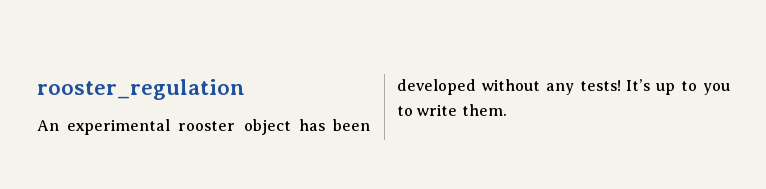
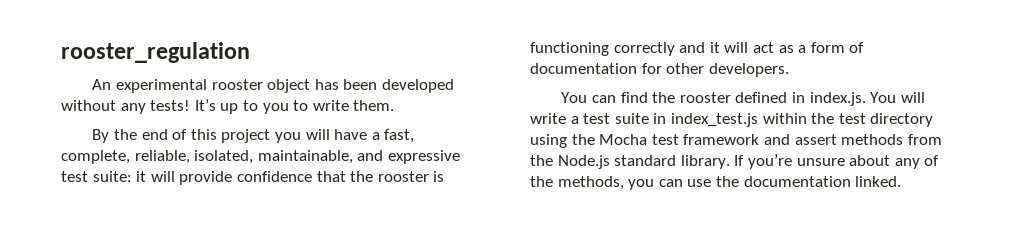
+ By the end of this project you will have a fast, complete, reliable, isolated, maintainable, and expressive test suite: it will provide confidence that the rooster is functioning correctly and it will act as a form of documentation for other developers.
+ You can find the rooster defined in index.js. You will write a test suite in index_test.js within the test directory using the Mocha test framework and assert methods from the Node.js standard library. If you’re unsure about any of the methods, you can use the documentation linked.

